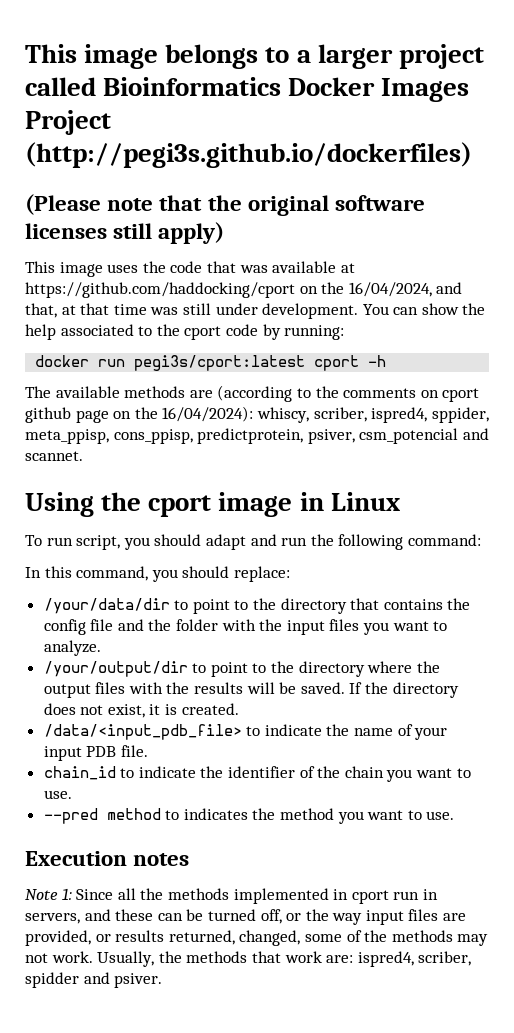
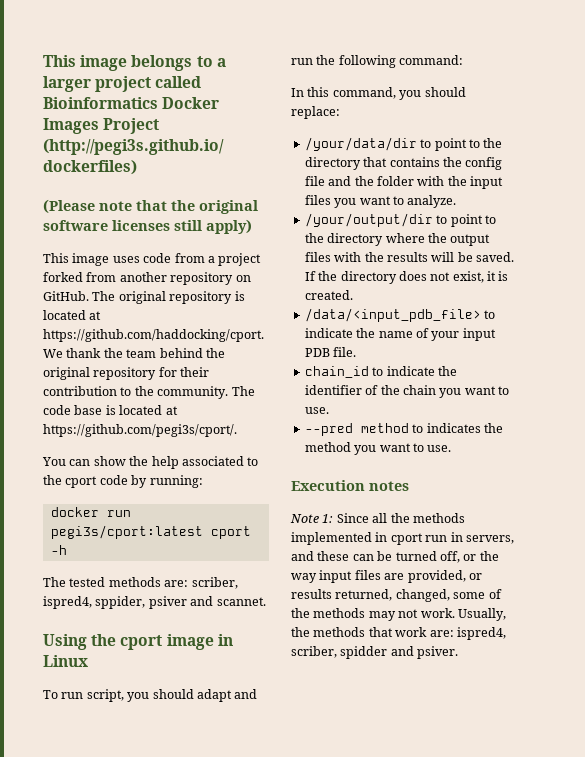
- This image uses the code that was available at https://github.com/haddocking/cport on the 16/04/2024, and that, at that time was still under development. You can show the help associated to the cport code by running:
+ This image uses code from a project forked from another repository on GitHub. The original repository is located at https://github.com/haddocking/cport. We thank the team behind the original repository for their contribution to the community. The code base is located at https://github.com/pegi3s/cport/.
+ You can show the help associated to the cport code by running:
- The available methods are (according to the comments on cport github page on the 16/04/2024): whiscy, scriber, ispred4, sppider, meta_ppisp, cons_ppisp, predictprotein, psiver, csm_potencial and scannet.
+ The tested methods are: scriber, ispred4, sppider, psiver and scannet.

